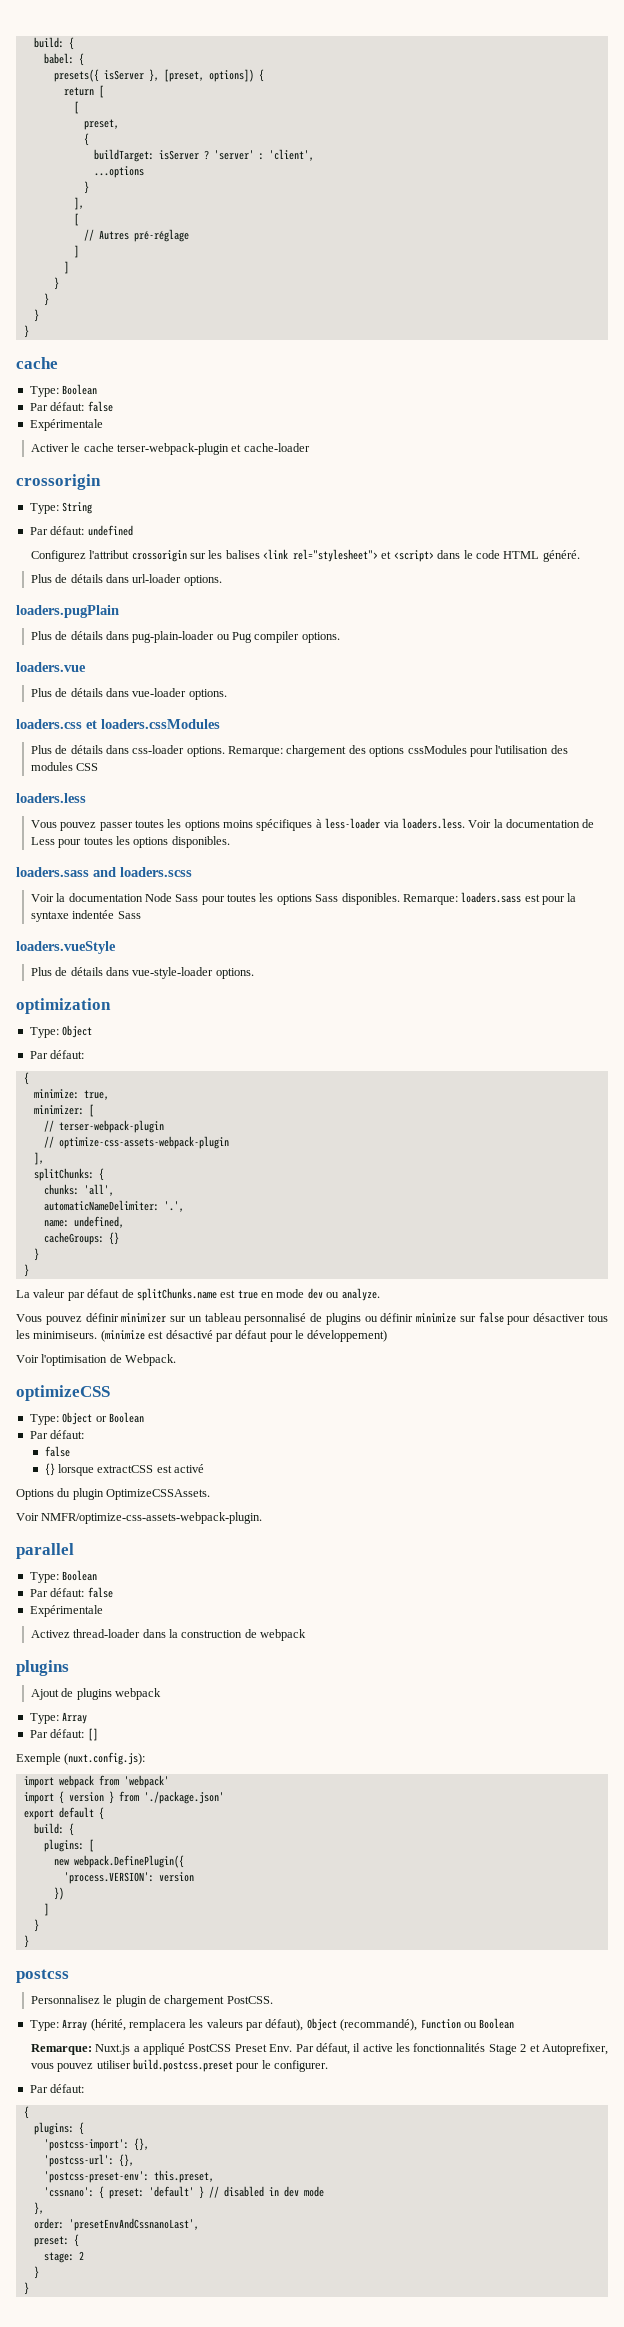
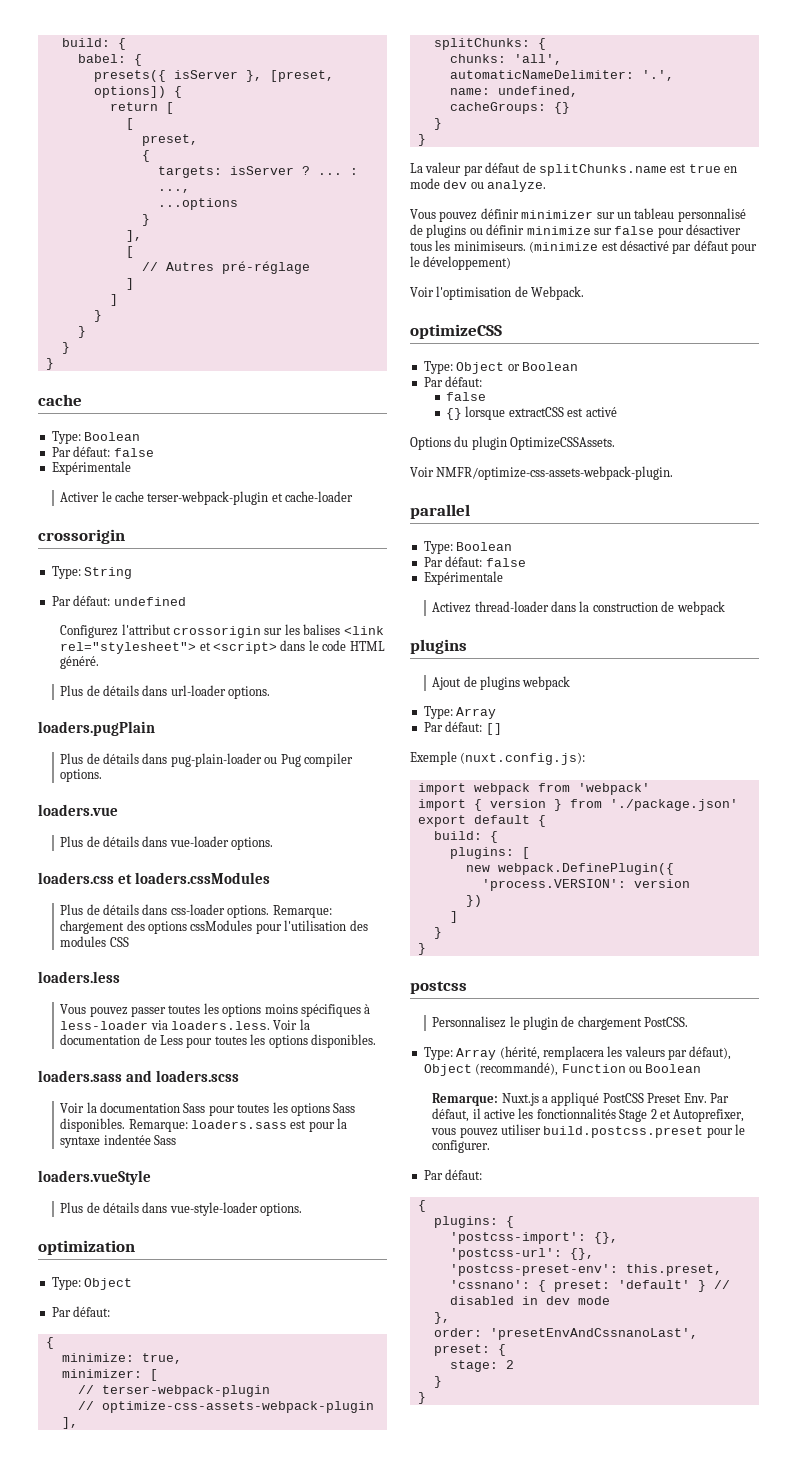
- buildTarget: isServer ? 'server' : 'client',
+ targets: isServer ? ... : ...,
- Voir la documentation Node Sass pour toutes les options Sass disponibles.
+ Voir la documentation Sass pour toutes les options Sass disponibles.

